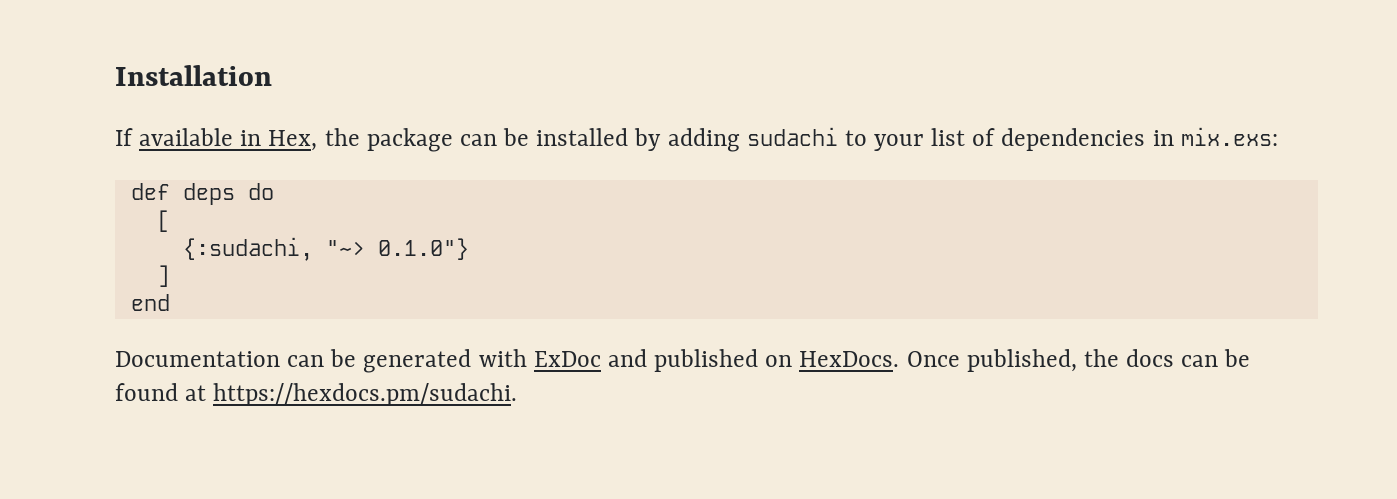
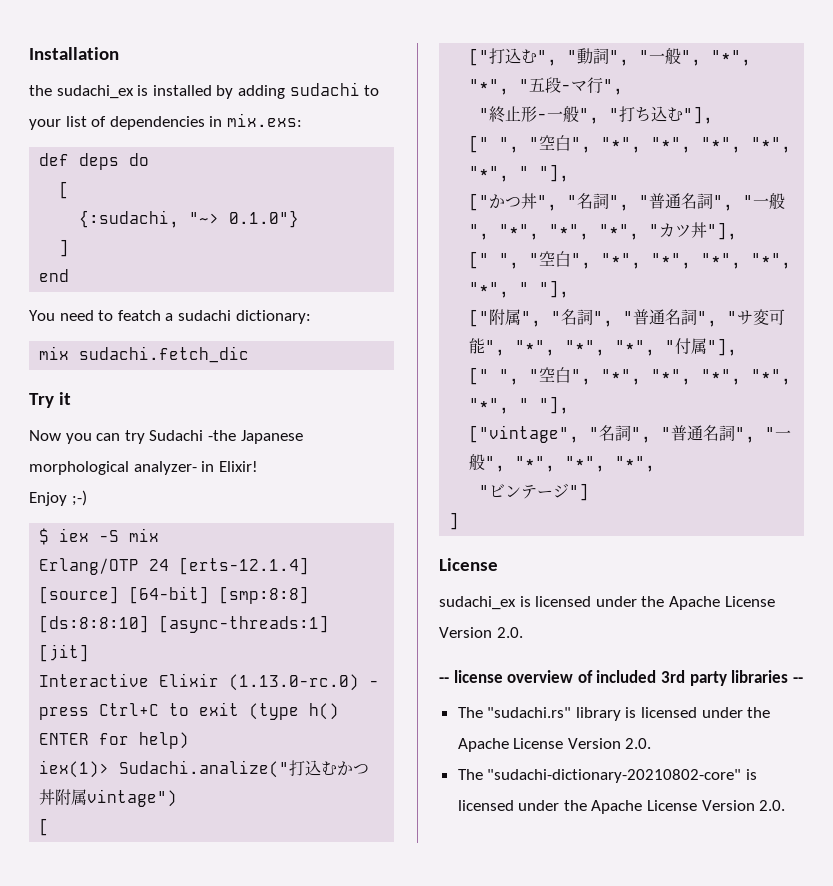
- If available in Hex, the package can be installed by adding sudachi to your list of dependencies in mix.exs:
+ the sudachi_ex is installed by adding sudachi to your list of dependencies in mix.exs:
- Documentation can be generated with ExDoc and published on HexDocs. Once published, the docs can be found at https://hexdocs.pm/sudachi.
+ You need to featch a sudachi dictionary:
+ mix sudachi.fetch_dic
+ Try it
+ Now you can try Sudachi -the Japanese morphological analyzer- in Elixir!
+ Enjoy ;-)
+ $ iex -S mix
+ Erlang/OTP 24 [erts-12.1.4] [source] [64-bit] [smp:8:8] [ds:8:8:10] [async-threads:1] [jit]
+ Interactive Elixir (1.13.0-rc.0) - press Ctrl+C to exit (type h() ENTER for help)
+ iex(1)> Sudachi.analize("打込むかつ丼附属vintage")
+ [
+ ["打込む", "動詞", "一般", "*", "*", "五段-マ行",
+ "終止形-一般", "打ち込む"],
+ [" ", "空白", "*", "*", "*", "*", "*", " "],
+ ["かつ丼", "名詞", "普通名詞", "一般", "*", "*", "*", "カツ丼"],
+ [" ", "空白", "*", "*", "*", "*", "*", " "],
+ ["附属", "名詞", "普通名詞", "サ変可能", "*", "*", "*", "付属"],
+ [" ", "空白", "*", "*", "*", "*", "*", " "],
+ ["vintage", "名詞", "普通名詞", "一般", "*", "*", "*",
+ "ビンテージ"]
+ ]
+ License
+ sudachi_ex is licensed under the Apache License Version 2.0.
+ -- license overview of included 3rd party libraries --
+ The "sudachi.rs" library is licensed under the Apache License Version 2.0.
+ The "sudachi-dictionary-20210802-core" is licensed under the Apache License Version 2.0.

